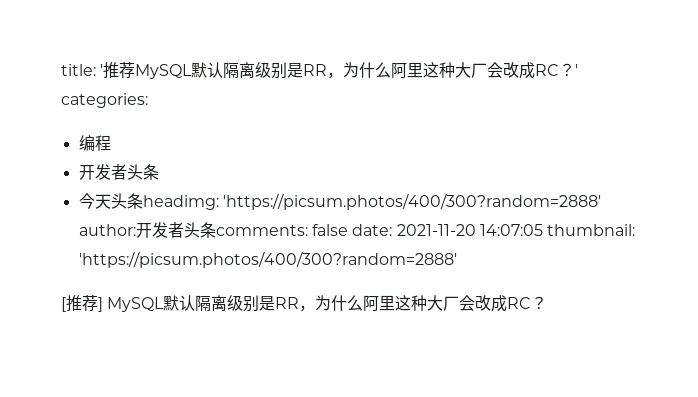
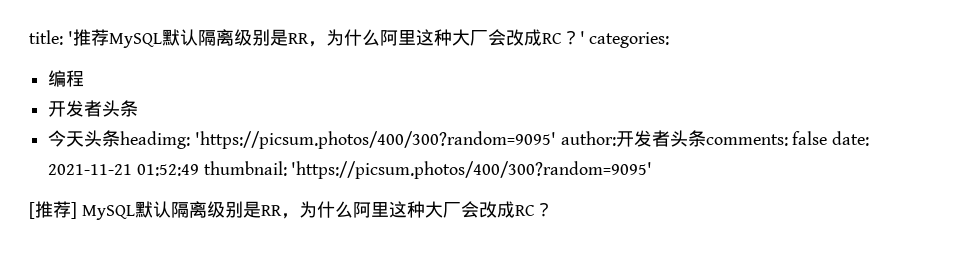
- 今天头条headimg: 'https://picsum.photos/400/300?random=2888' author:开发者头条comments: false date: 2021-11-20 14:07:05 thumbnail: 'https://picsum.photos/400/300?random=2888'
+ 今天头条headimg: 'https://picsum.photos/400/300?random=9095' author:开发者头条comments: false date: 2021-11-21 01:52:49 thumbnail: 'https://picsum.photos/400/300?random=9095'

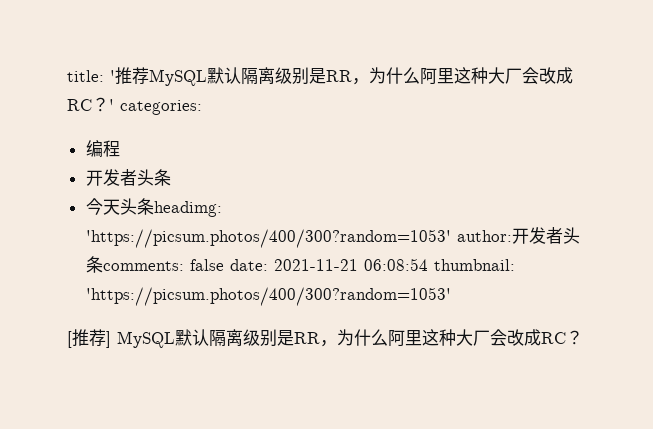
- 今天头条headimg: 'https://picsum.photos/400/300?random=9095' author:开发者头条comments: false date: 2021-11-21 01:52:49 thumbnail: 'https://picsum.photos/400/300?random=9095'
+ 今天头条headimg: 'https://picsum.photos/400/300?random=1053' author:开发者头条comments: false date: 2021-11-21 06:08:54 thumbnail: 'https://picsum.photos/400/300?random=1053'

